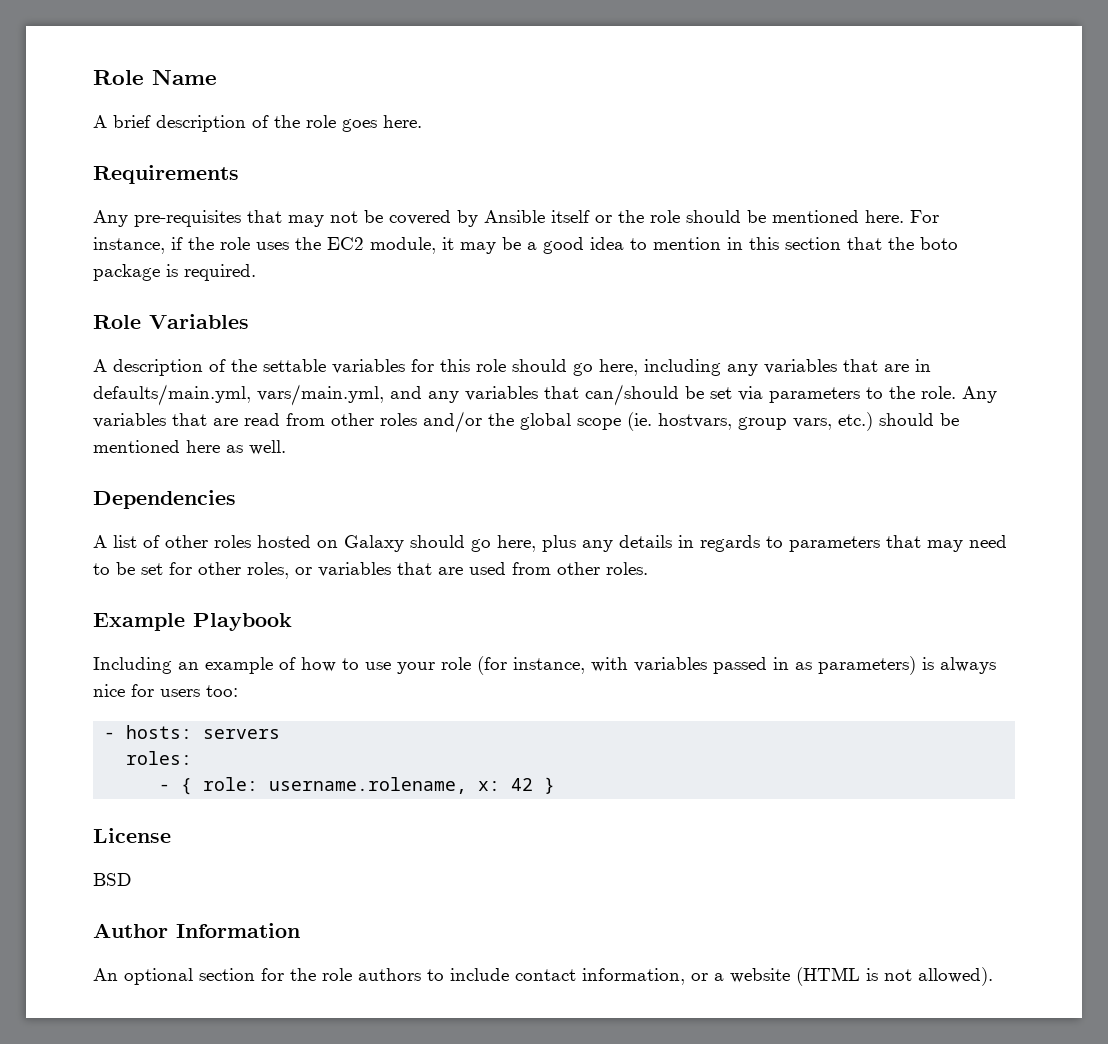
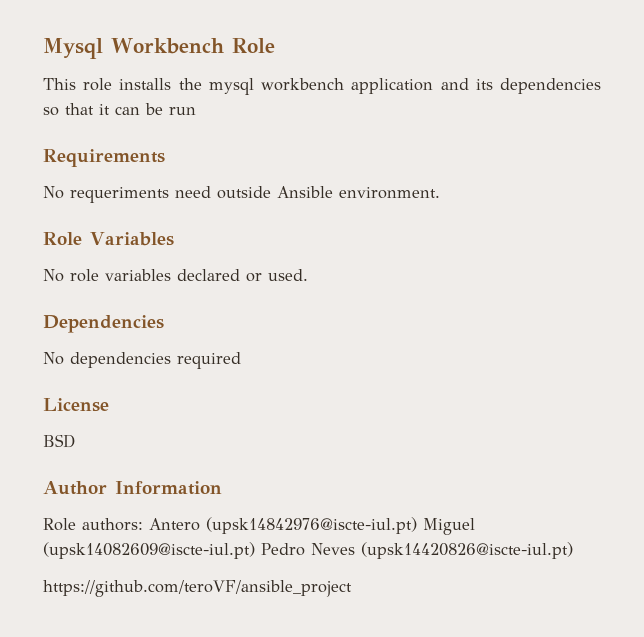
- Role Name
- A brief description of the role goes here.
+ Mysql Workbench Role
+ This role installs the mysql workbench application and its dependencies so that it can be run
  Requirements
- Any pre-requisites that may not be covered by Ansible itself or the role should be mentioned here. For instance, if the role uses the EC2 module, it may be a good idea to mention in this section that the boto package is required.
+ No requeriments need outside Ansible environment.
  Role Variables
- A description of the settable variables for this role should go here, including any variables that are in defaults/main.yml, vars/main.yml, and any variables that can/should be set via parameters to the role. Any variables that are read from other roles and/or the global scope (ie. hostvars, group vars, etc.) should be mentioned here as well.
+ No role variables declared or used.
  Dependencies
- A list of other roles hosted on Galaxy should go here, plus any details in regards to parameters that may need to be set for other roles, or variables that are used from other roles.
- Example Playbook
- Including an example of how to use your role (for instance, with variables passed in as parameters) is always nice for users too:
- - hosts: servers
- roles:
- - { role: username.rolename, x: 42 }
+ No dependencies required
  License
  BSD
  Author Information
- An optional section for the role authors to include contact information, or a website (HTML is not allowed).
+ Role authors: Antero (upsk14842976@iscte-iul.pt) Miguel (upsk14082609@iscte-iul.pt) Pedro Neves (upsk14420826@iscte-iul.pt)
+ https://github.com/teroVF/ansible_project

